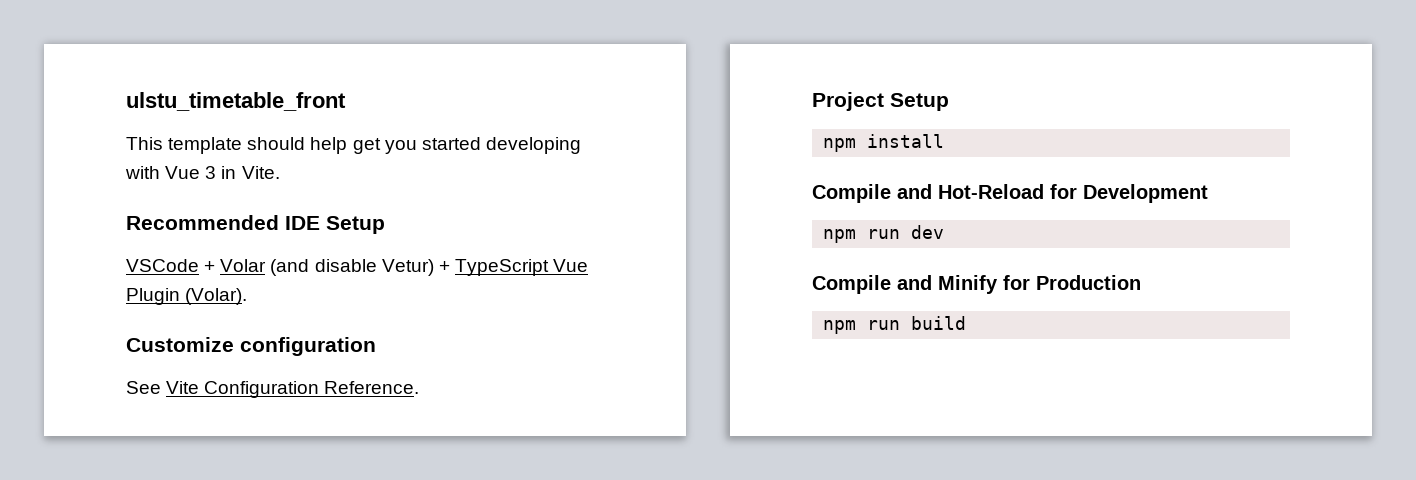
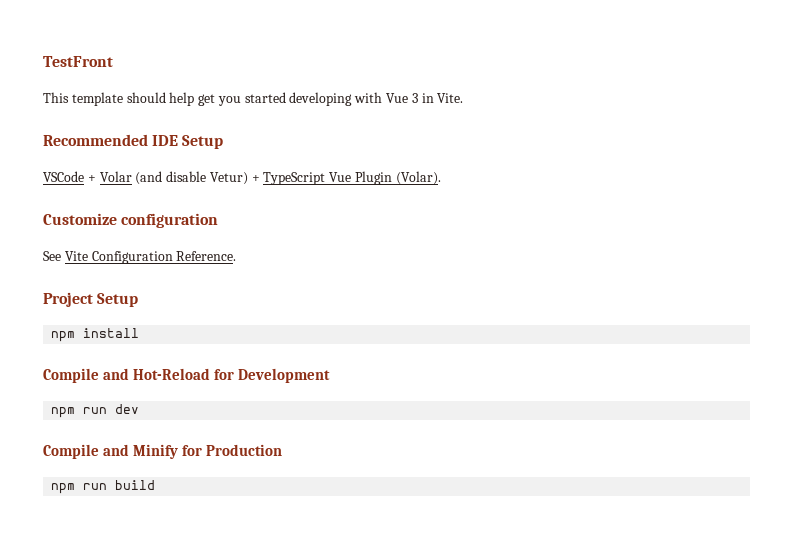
- ulstu_timetable_front
+ TestFront

